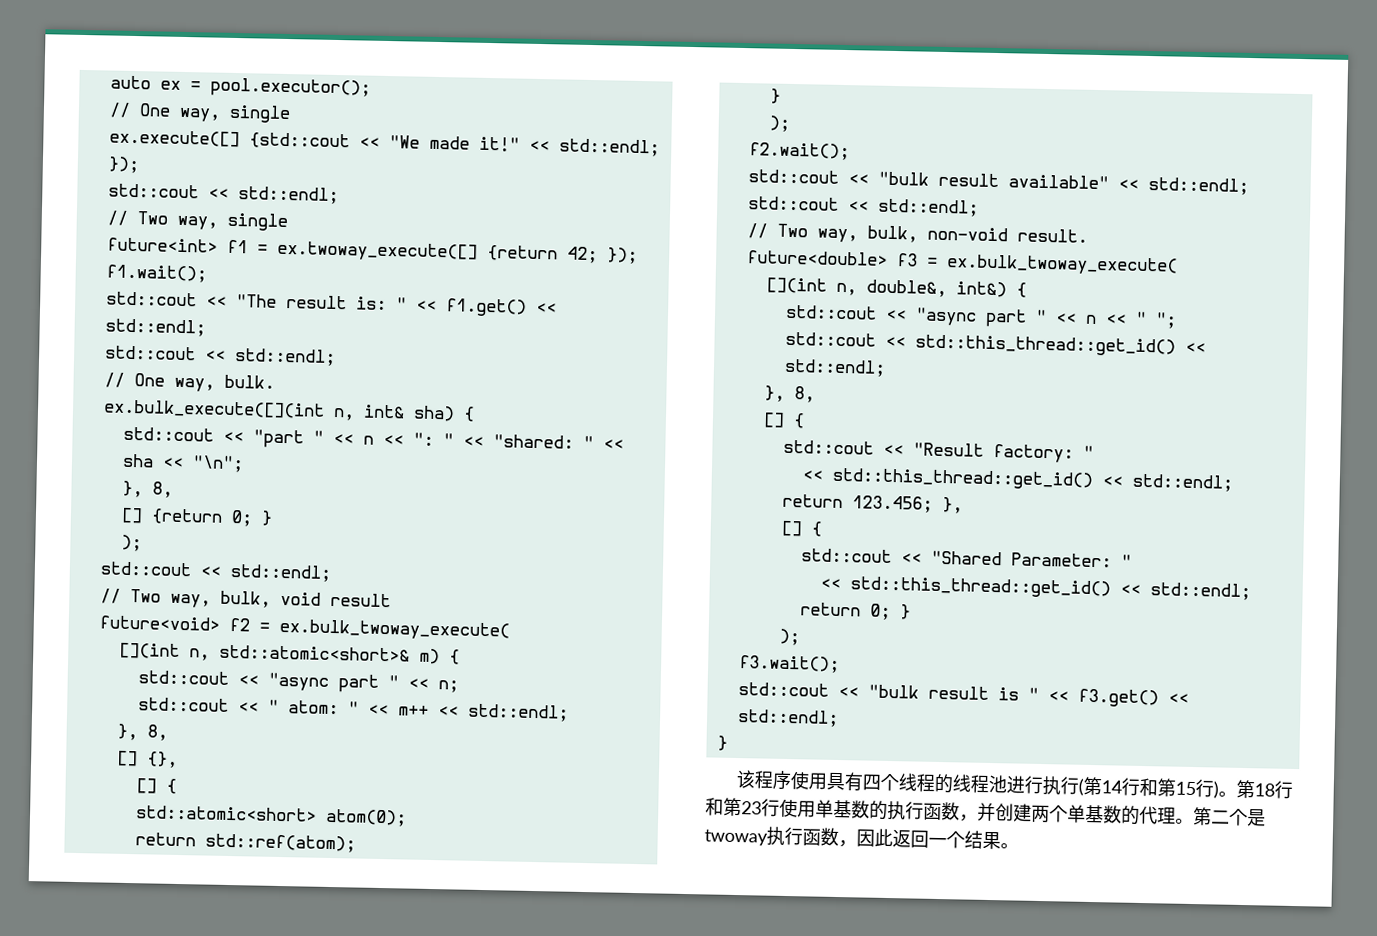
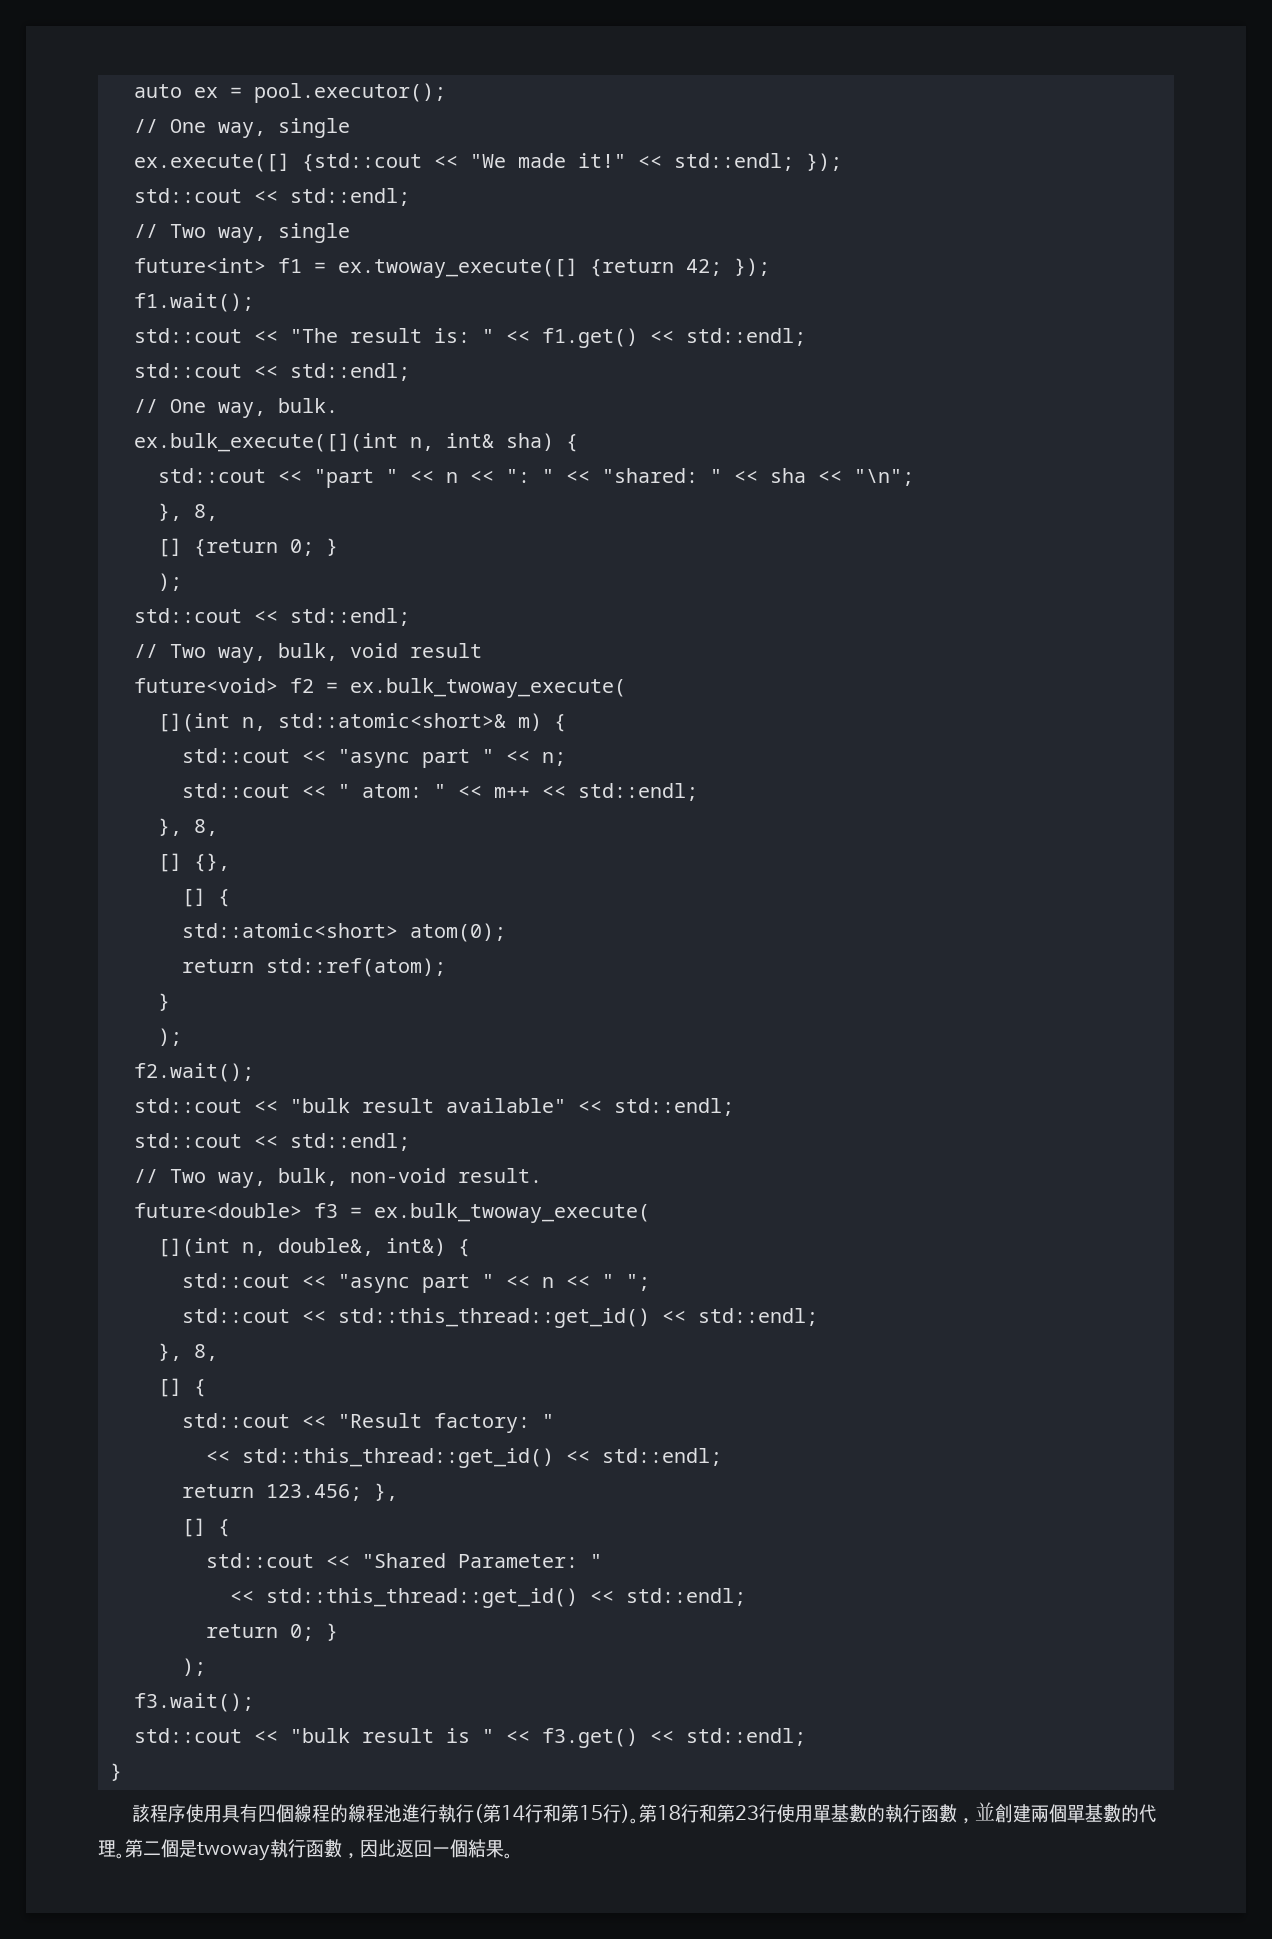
- 该程序使用具有四个线程的线程池进行执行(第14行和第15行)。
+ 該程序使用具有四個線程的線程池進行執行(第14行和第15行)。
- 第18行和第23行使用单基数的执行函数，并创建两个单基数的代理。第二个是twoway执行函数，因此返回一个结果。
+ 第18行和第23行使用單基數的執行函數，並創建兩個單基數的代理。第二個是twoway執行函數，因此返回一個結果。

